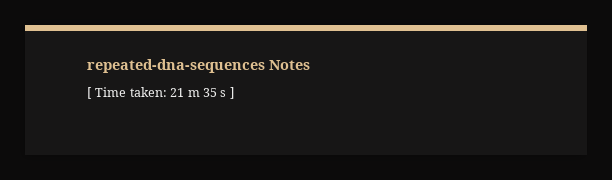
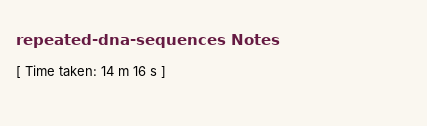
- [ Time taken: 21 m 35 s ]
+ [ Time taken: 14 m 16 s ]

